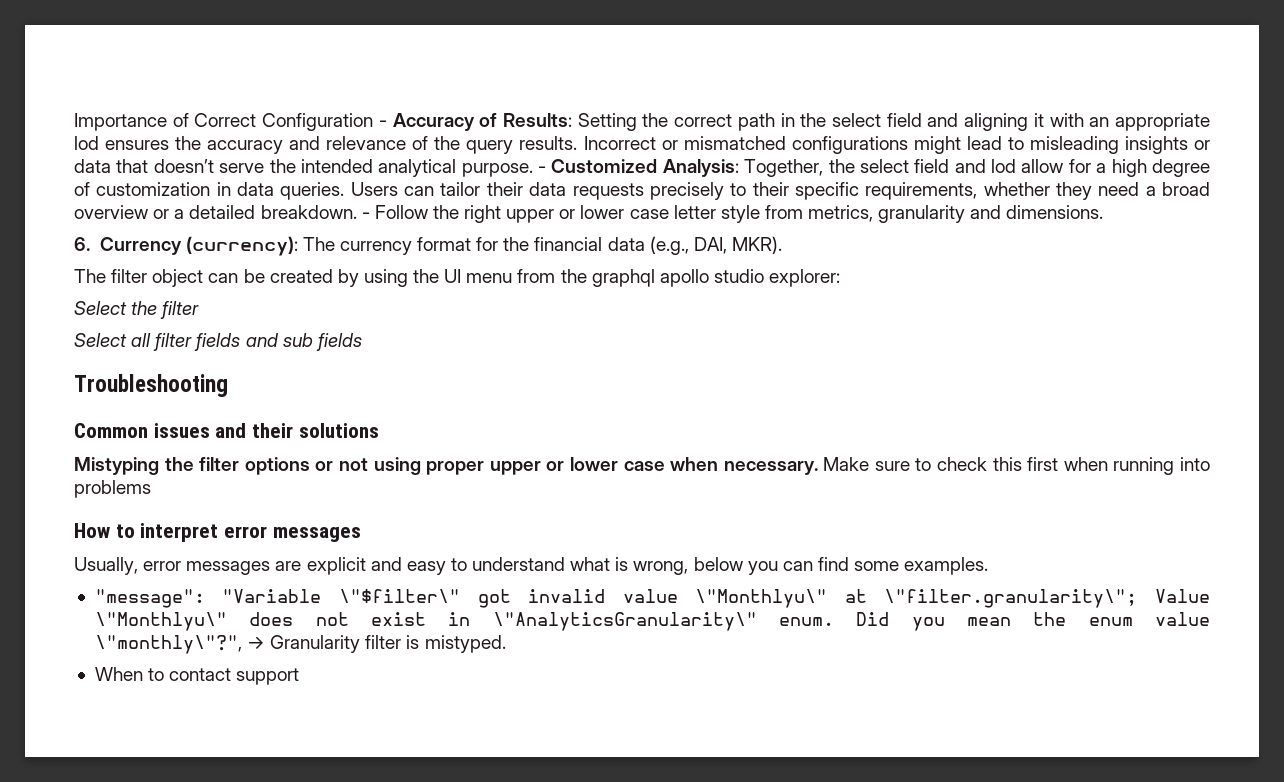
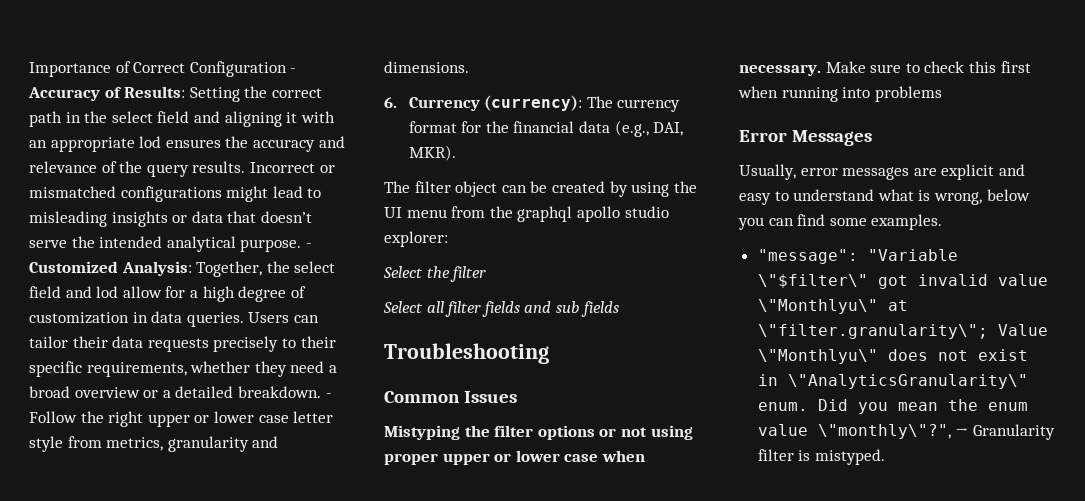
- Common issues and their solutions
+ Common Issues
- How to interpret error messages
+ Error Messages
- When to contact support

